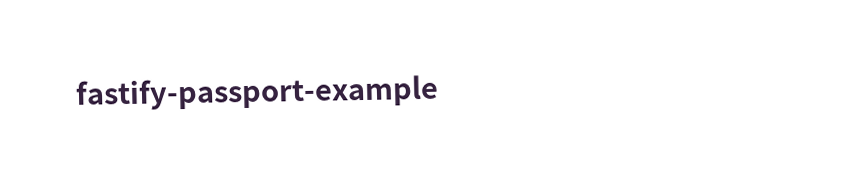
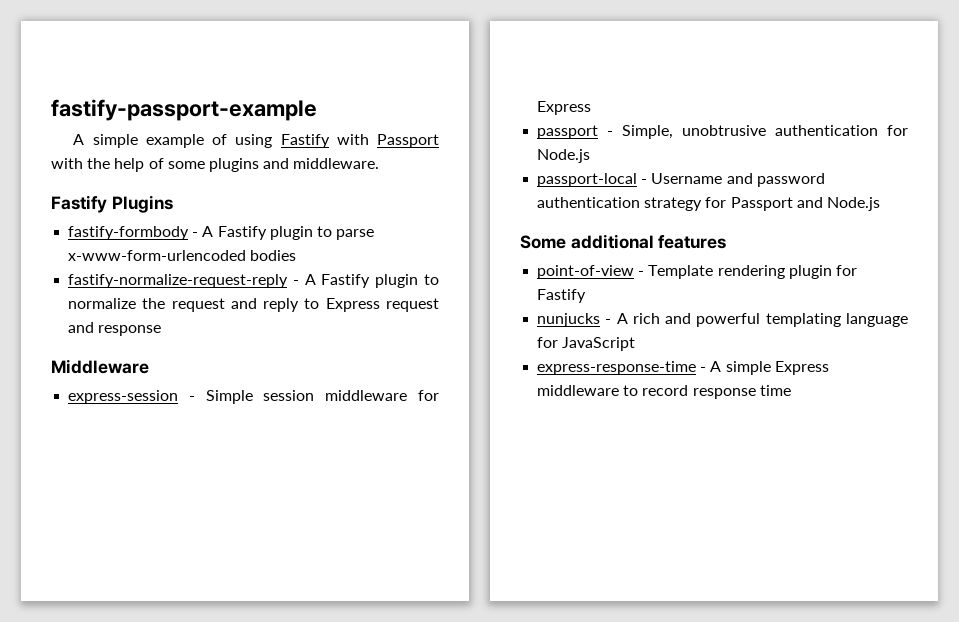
+ A simple example of using Fastify with Passport with the help of some plugins and middleware.
+ Fastify Plugins
+ fastify-formbody - A Fastify plugin to parse x-www-form-urlencoded bodies
+ fastify-normalize-request-reply - A Fastify plugin to normalize the request and reply to Express request and response
+ Middleware
+ express-session - Simple session middleware for Express
+ passport - Simple, unobtrusive authentication for Node.js
+ passport-local - Username and password authentication strategy for Passport and Node.js
+ Some additional features
+ point-of-view - Template rendering plugin for Fastify
+ nunjucks - A rich and powerful templating language for JavaScript
+ express-response-time - A simple Express middleware to record response time

